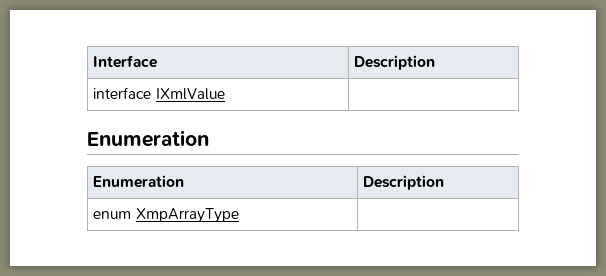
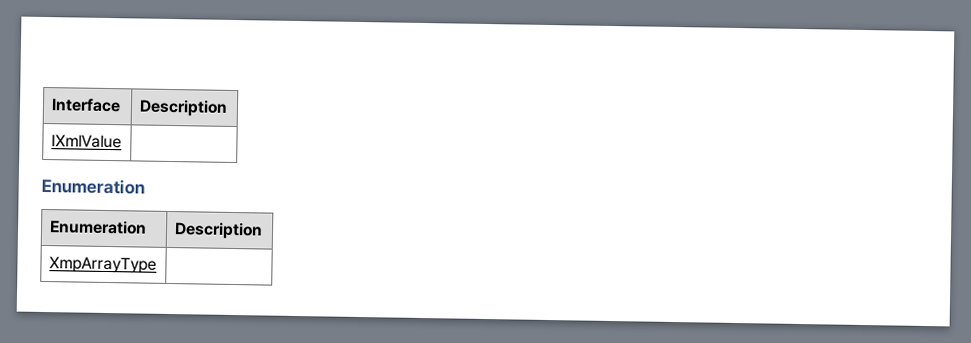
- interface IXmlValue |
+ IXmlValue |
- enum XmpArrayType |
+ XmpArrayType |

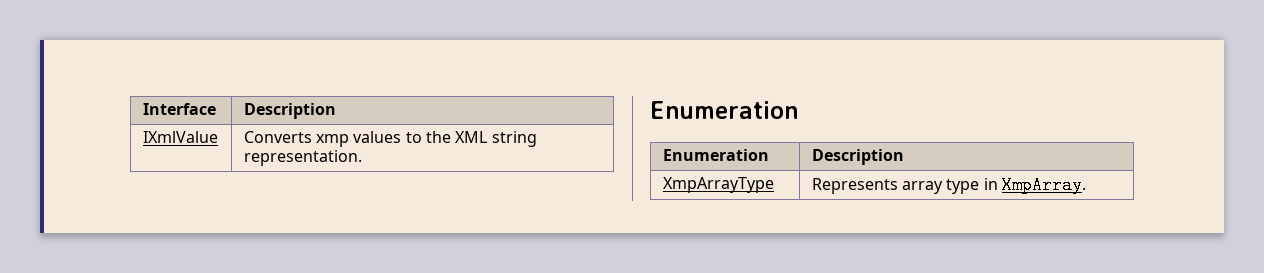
- IXmlValue |
+ IXmlValue | Converts xmp values to the XML string representation.
- XmpArrayType |
+ XmpArrayType | Represents array type in XmpArray.

